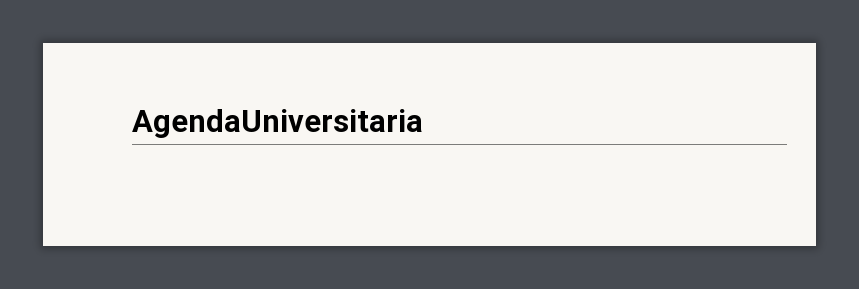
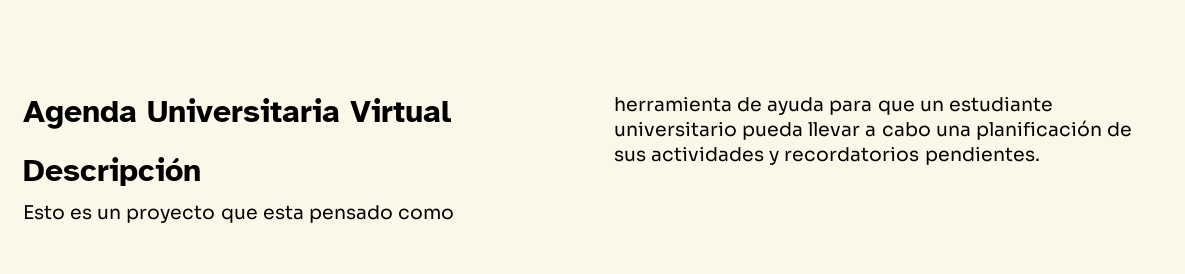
- AgendaUniversitaria
+ Agenda Universitaria Virtual
+ Descripción
+ Esto es un proyecto que esta pensado como herramienta de ayuda para que un estudiante universitario pueda llevar a cabo una planificación de sus actividades y recordatorios pendientes.

